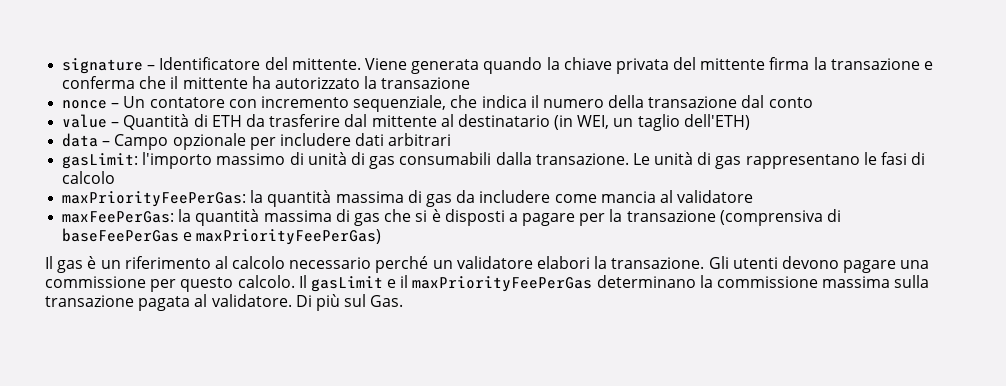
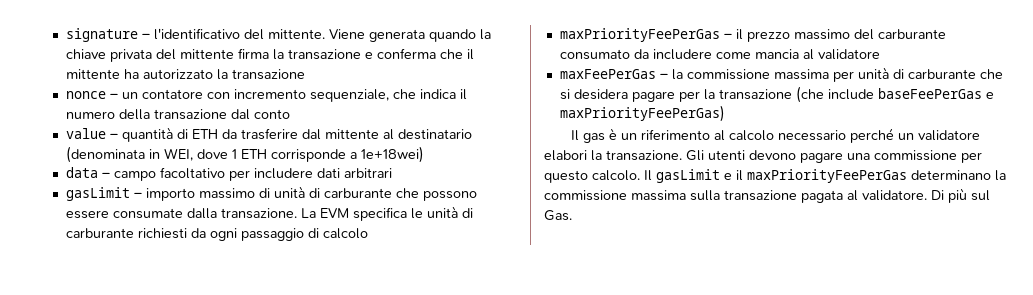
- signature – Identificatore del mittente.
+ signature – l'identificativo del mittente.
- nonce – Un contatore con incremento sequenziale, che indica il numero della transazione dal conto
+ nonce – un contatore con incremento sequenziale, che indica il numero della transazione dal conto
- value – Quantità di ETH da trasferire dal mittente al destinatario (in WEI, un taglio dell'ETH)
+ value – quantità di ETH da trasferire dal mittente al destinatario (denominata in WEI, dove 1 ETH corrisponde a 1e+18wei)
- data – Campo opzionale per includere dati arbitrari
+ data – campo facoltativo per includere dati arbitrari
- gasLimit: l'importo massimo di unità di gas consumabili dalla transazione. Le unità di gas rappresentano le fasi di calcolo
- maxPriorityFeePerGas: la quantità massima di gas da includere come mancia al validatore
+ gasLimit – importo massimo di unità di carburante che possono essere consumate dalla transazione. La EVM specifica le unità di carburante richiesti da ogni passaggio di calcolo
+ maxPriorityFeePerGas – il prezzo massimo del carburante consumato da includere come mancia al validatore
- maxFeePerGas: la quantità massima di gas che si è disposti a pagare per la transazione (comprensiva di baseFeePerGas e maxPriorityFeePerGas)
+ maxFeePerGas – la commissione massima per unità di carburante che si desidera pagare per la transazione (che include baseFeePerGas e maxPriorityFeePerGas)

